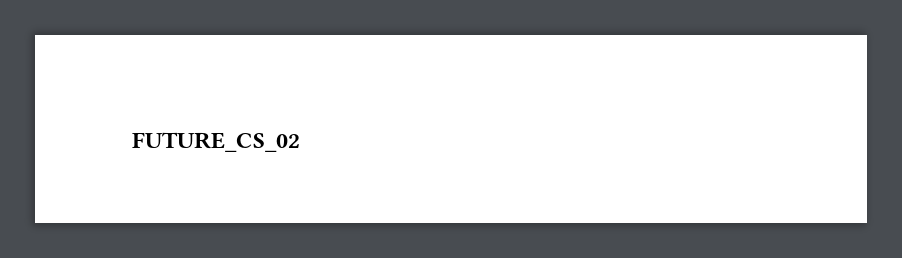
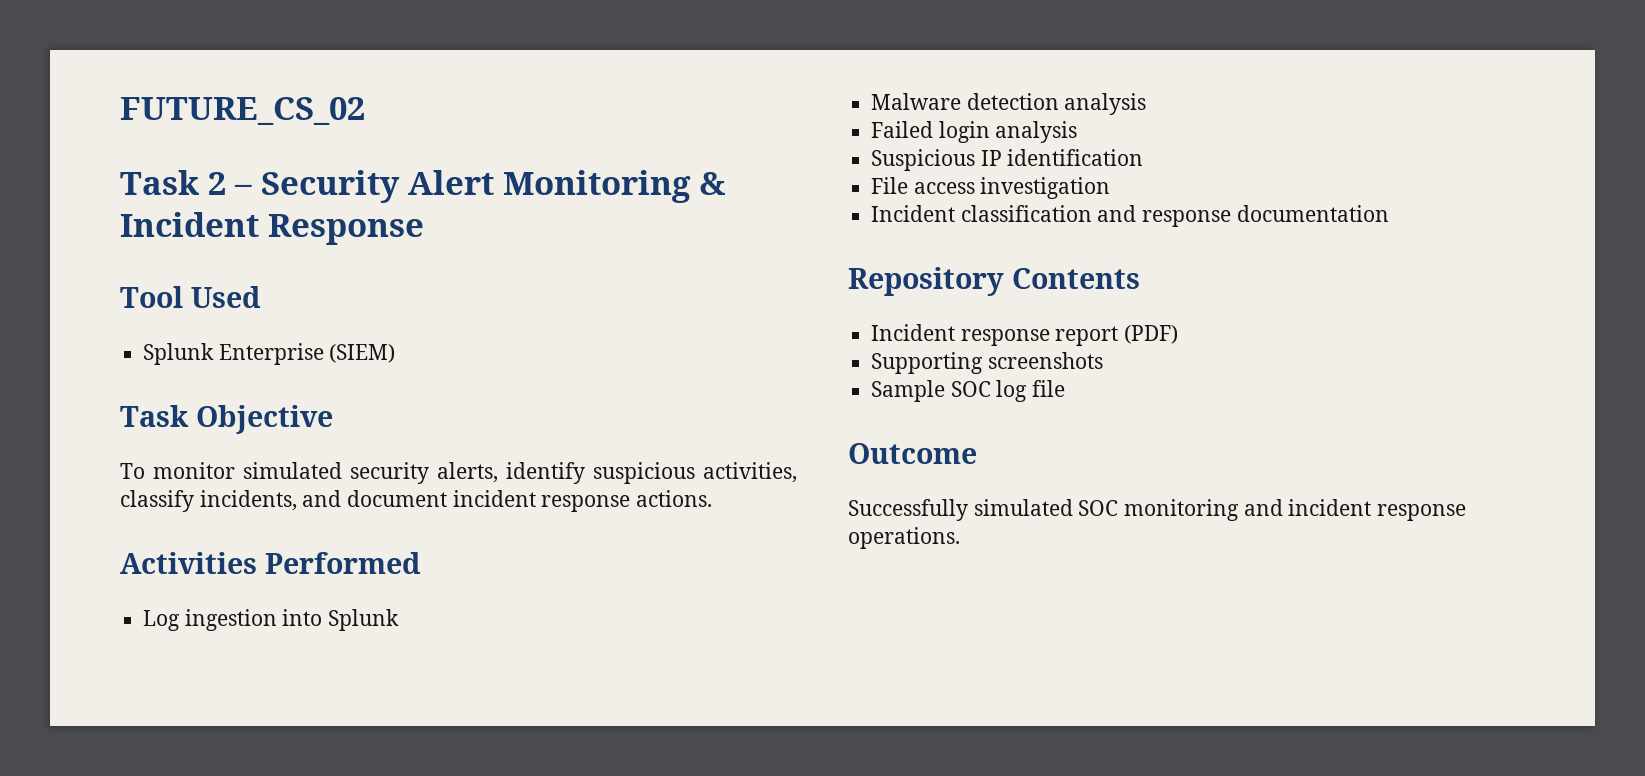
+ Task 2 – Security Alert Monitoring & Incident Response
+ Tool Used
+ Splunk Enterprise (SIEM)
+ Task Objective
+ To monitor simulated security alerts, identify suspicious activities, classify incidents, and document incident response actions.
+ Activities Performed
+ Log ingestion into Splunk
+ Malware detection analysis
+ Failed login analysis
+ Suspicious IP identification
+ File access investigation
+ Incident classification and response documentation
+ Repository Contents
+ Incident response report (PDF)
+ Supporting screenshots
+ Sample SOC log file
+ Outcome
+ Successfully simulated SOC monitoring and incident response operations.

